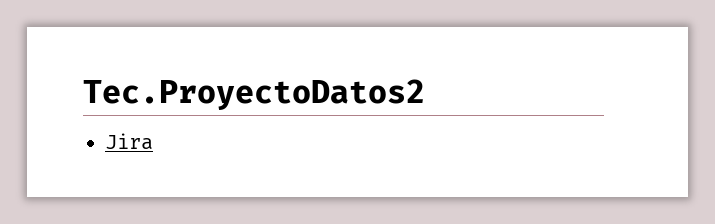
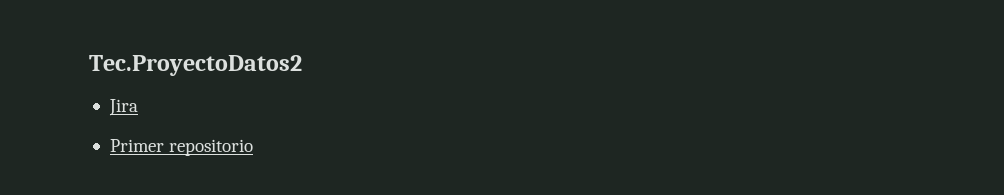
+ Primer repositorio

